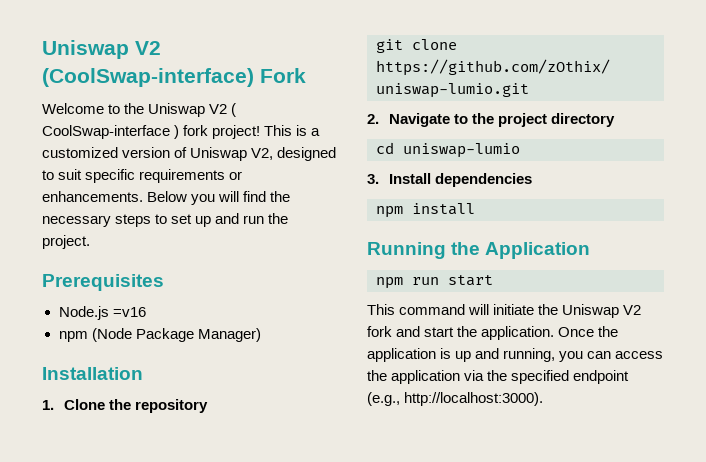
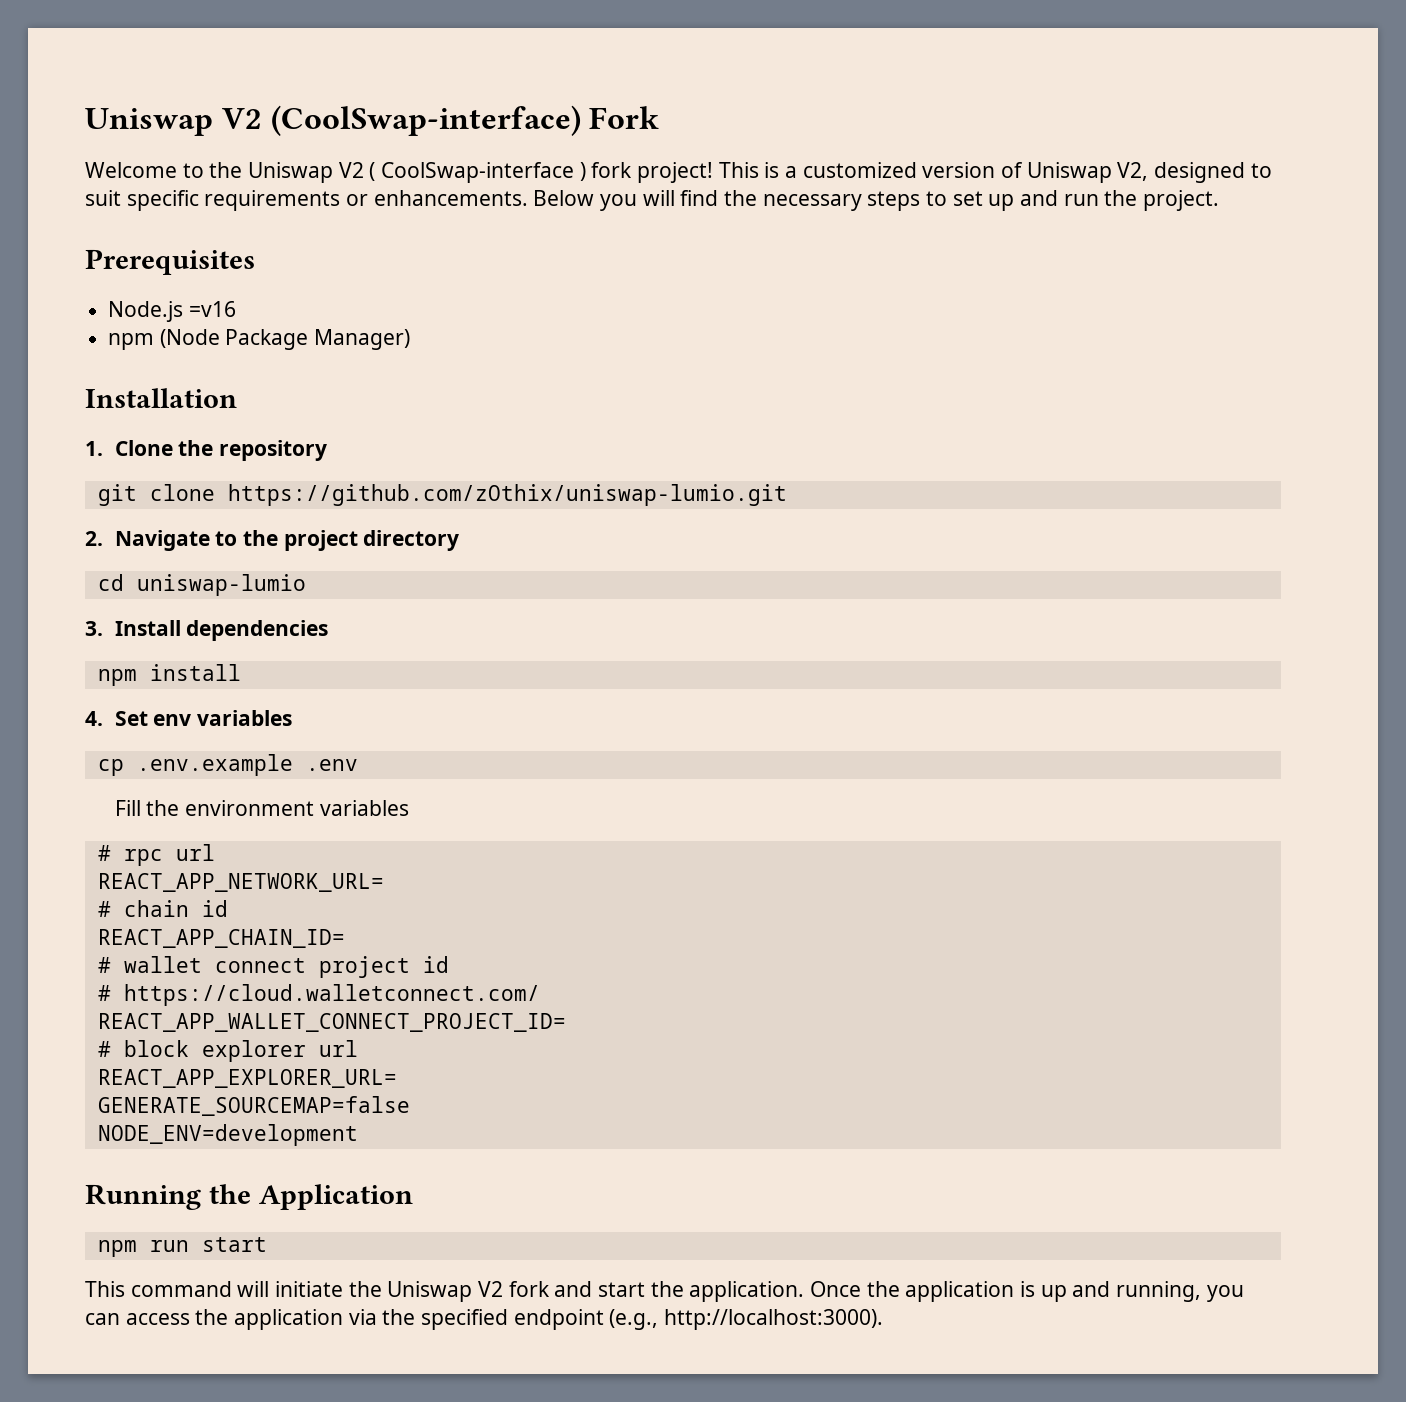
+ 4. Set env variables
+ cp .env.example .env
+ Fill the environment variables
+ # rpc url
+ REACT_APP_NETWORK_URL=
+ # chain id
+ REACT_APP_CHAIN_ID=
+ # wallet connect project id
+ # https://cloud.walletconnect.com/
+ REACT_APP_WALLET_CONNECT_PROJECT_ID=
+ # block explorer url
+ REACT_APP_EXPLORER_URL=
+ GENERATE_SOURCEMAP=false
+ NODE_ENV=development

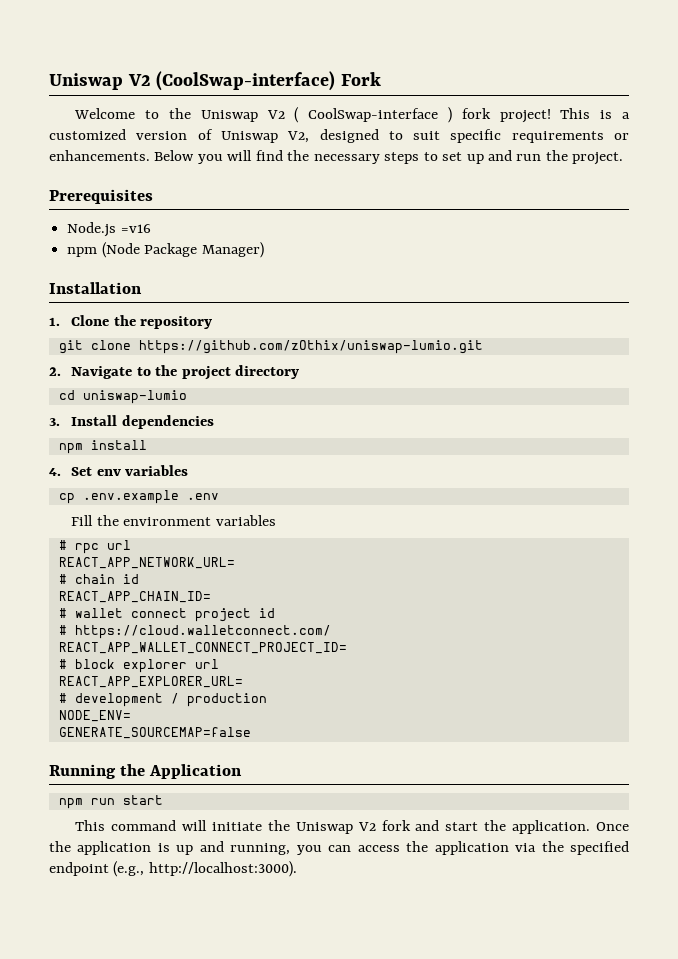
+ # development / production
+ NODE_ENV=
- NODE_ENV=development

